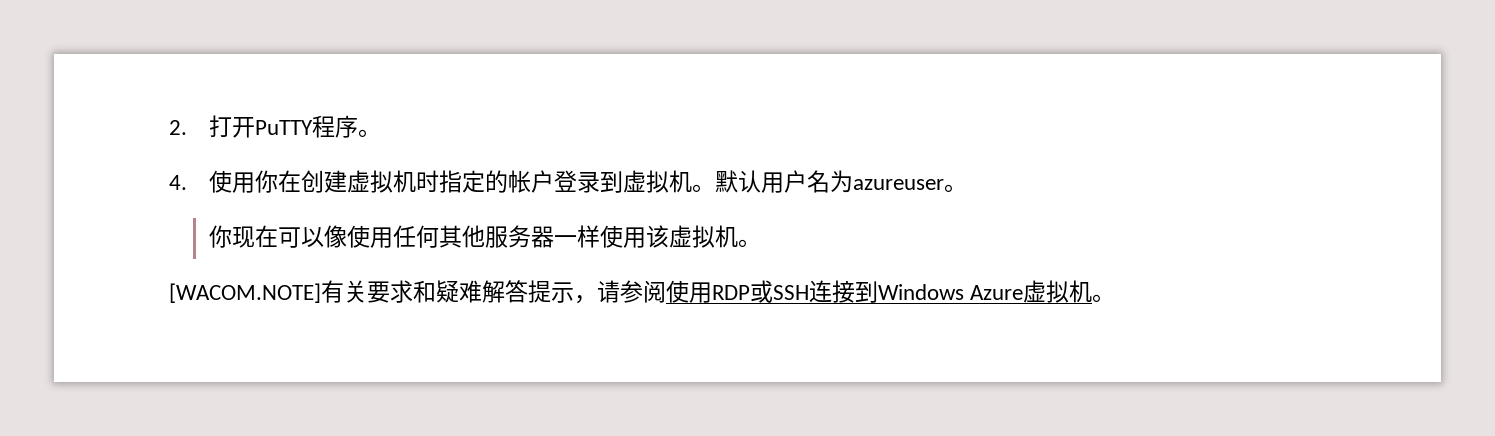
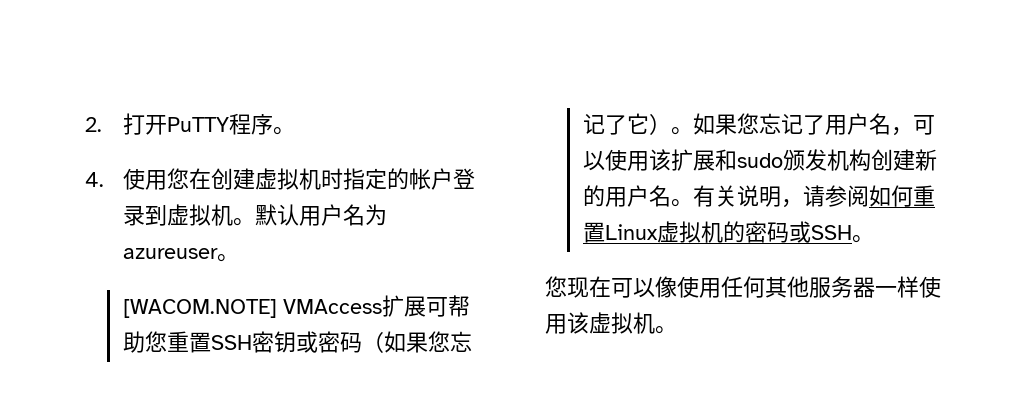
- 4.使用你在创建虚拟机时指定的帐户登录到虚拟机。
+ 4.使用您在创建虚拟机时指定的帐户登录到虚拟机。
- 你现在可以像使用任何其他服务器一样使用该虚拟机。
+ [WACOM.NOTE] VMAccess扩展可帮助您重置SSH密钥或密码（如果您忘记了它）。如果您忘记了用户名，可以使用该扩展和sudo颁发机构创建新的用户名。有关说明，请参阅如何重置Linux虚拟机的密码或SSH。
+ 您现在可以像使用任何其他服务器一样使用该虚拟机。
- [WACOM.NOTE]有关要求和疑难解答提示，请参阅使用RDP或SSH连接到Windows Azure虚拟机。

